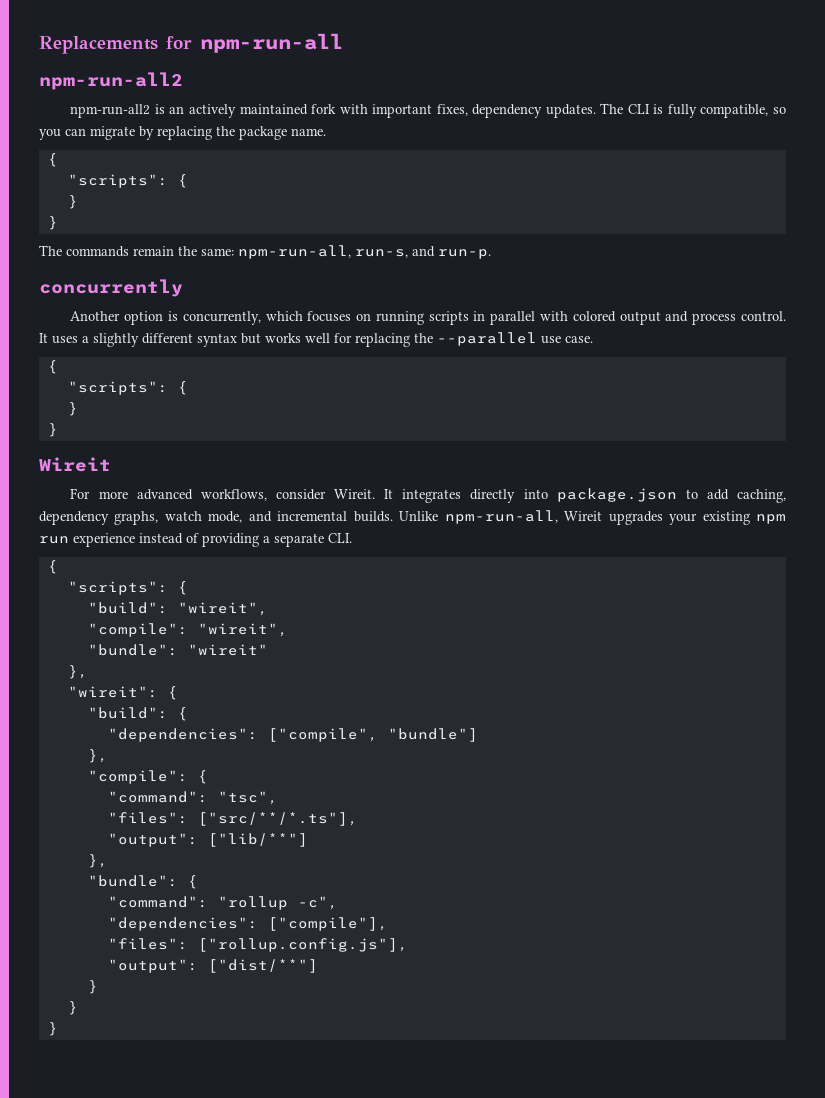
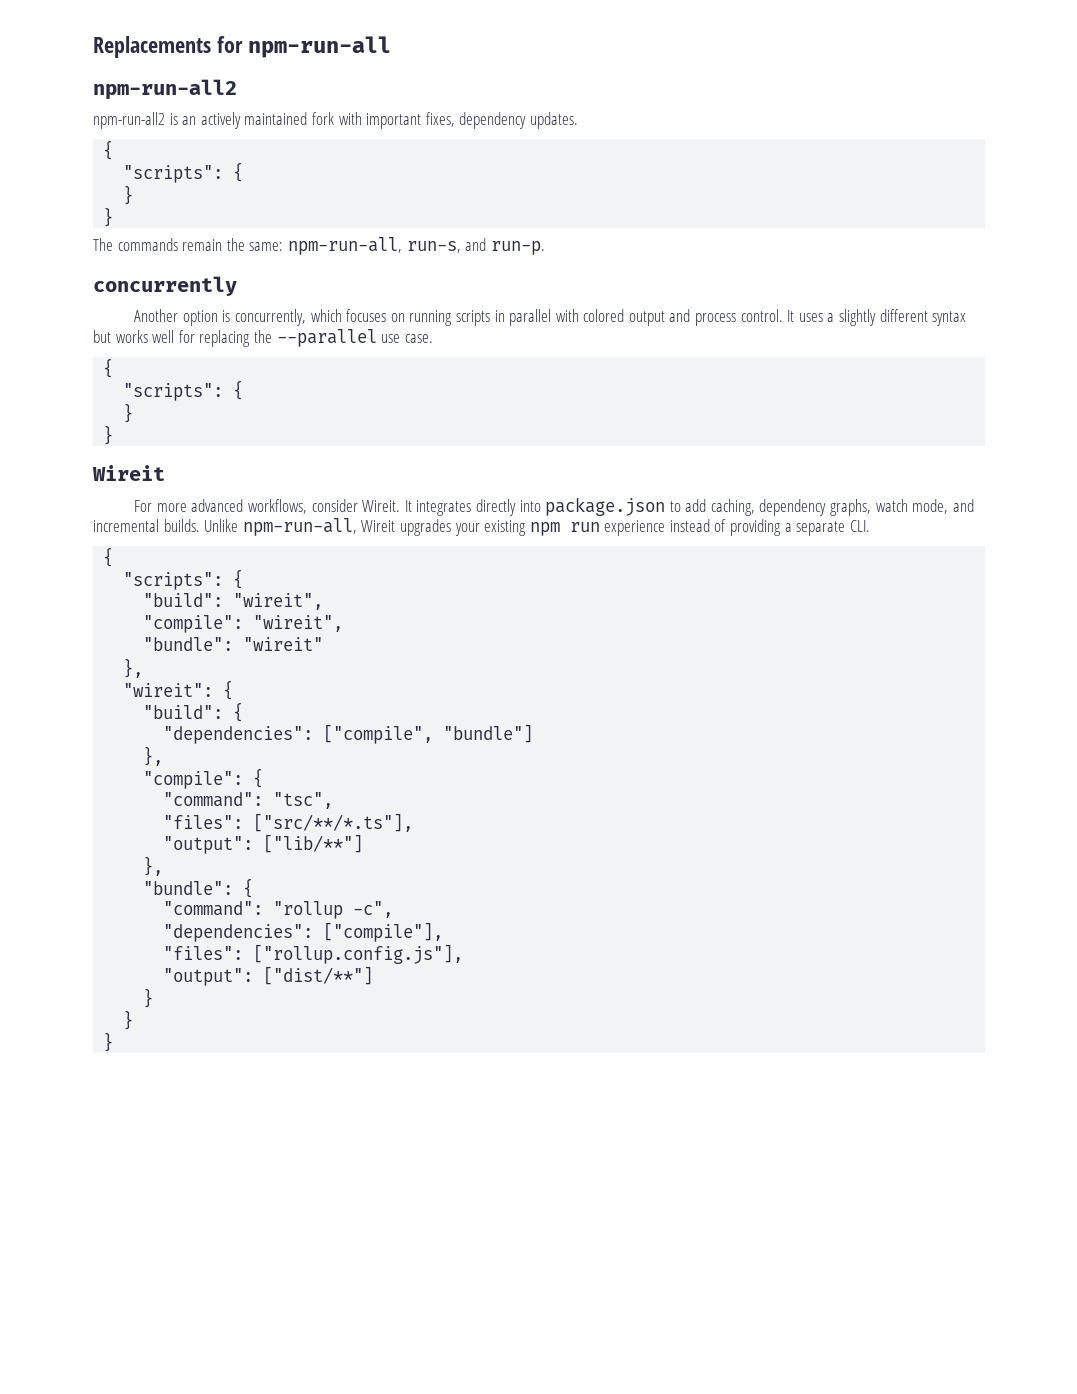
- The CLI is fully compatible, so you can migrate by replacing the package name.

